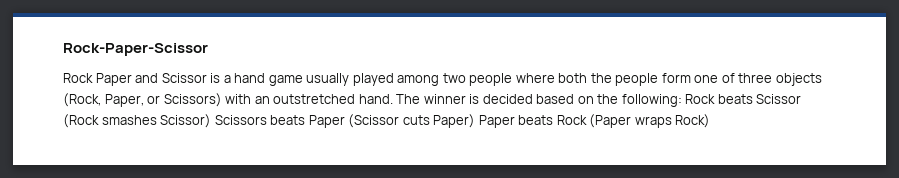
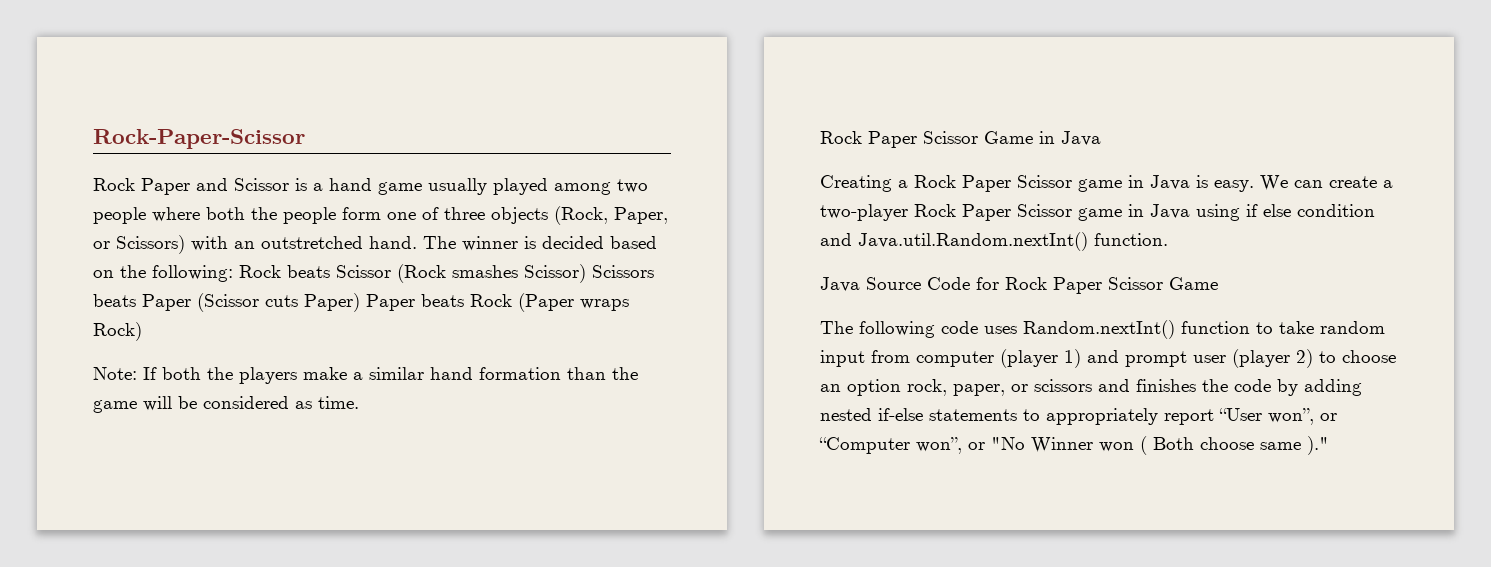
+ Note: If both the players make a similar hand formation than the game will be considered as time.
+ Rock Paper Scissor Game in Java
+ Creating a Rock Paper Scissor game in Java is easy. We can create a two-player Rock Paper Scissor game in Java using if else condition and Java.util.Random.nextInt() function.
+ Java Source Code for Rock Paper Scissor Game
+ The following code uses Random.nextInt() function to take random input from computer (player 1) and prompt user (player 2) to choose an option rock, paper, or scissors and finishes the code by adding nested if-else statements to appropriately report “User won”, or “Computer won”, or "No Winner won ( Both choose same )."

